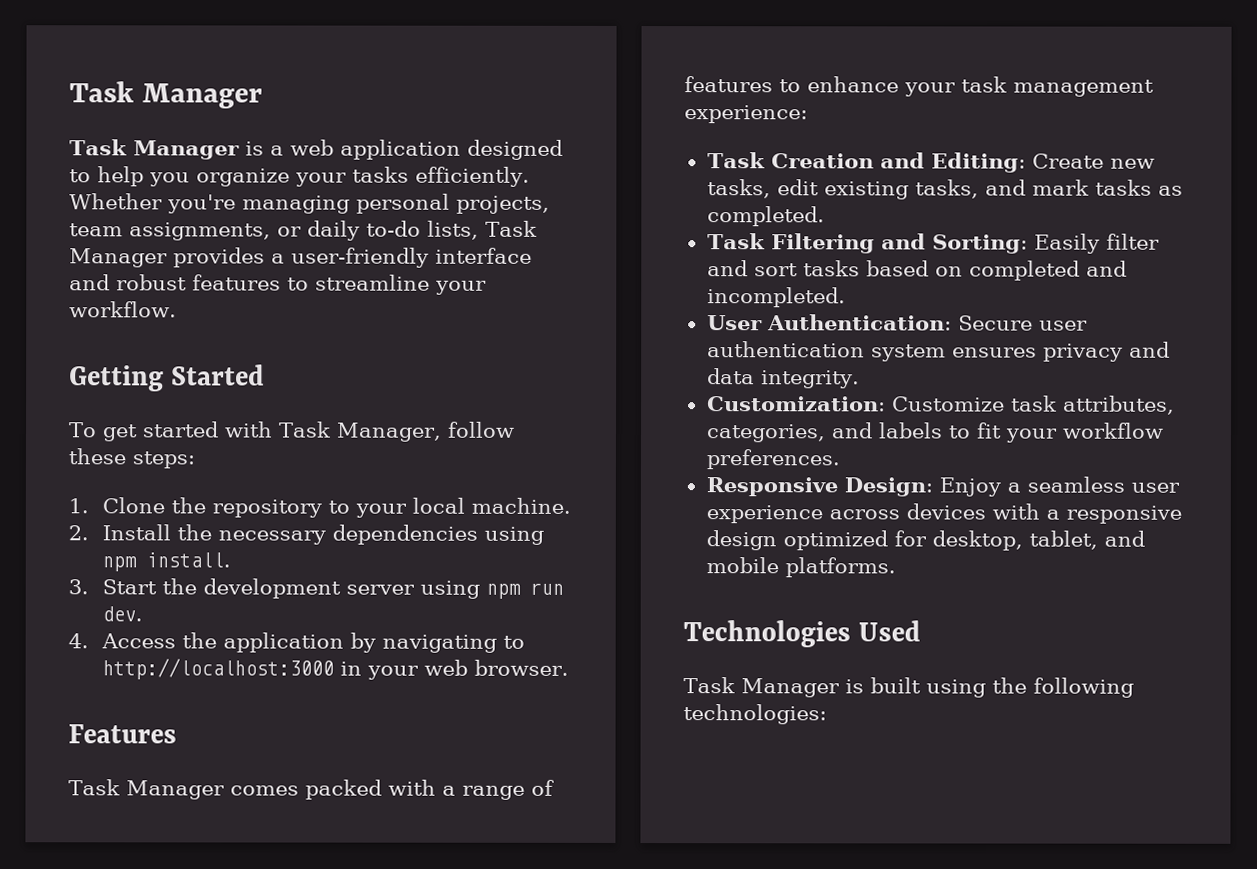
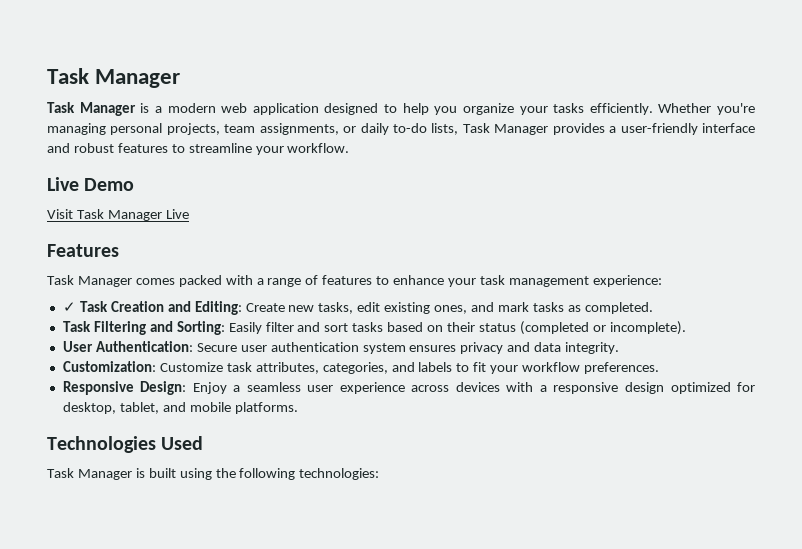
- Task Manager is a web application designed to help you organize your tasks efficiently.
+ Task Manager is a modern web application designed to help you organize your tasks efficiently.
- Getting Started
- To get started with Task Manager, follow these steps:
- 1. Clone the repository to your local machine.
- 2. Install the necessary dependencies using npm install.
- 3. Start the development server using npm run dev.
- 4. Access the application by navigating to http://localhost:3000 in your web browser.
+ Live Demo
+ Visit Task Manager Live
- Task Creation and Editing: Create new tasks, edit existing tasks, and mark tasks as completed.
+ ✓ Task Creation and Editing: Create new tasks, edit existing ones, and mark tasks as completed.
- Task Filtering and Sorting: Easily filter and sort tasks based on completed and incompleted.
+ Task Filtering and Sorting: Easily filter and sort tasks based on their status (completed or incomplete).

